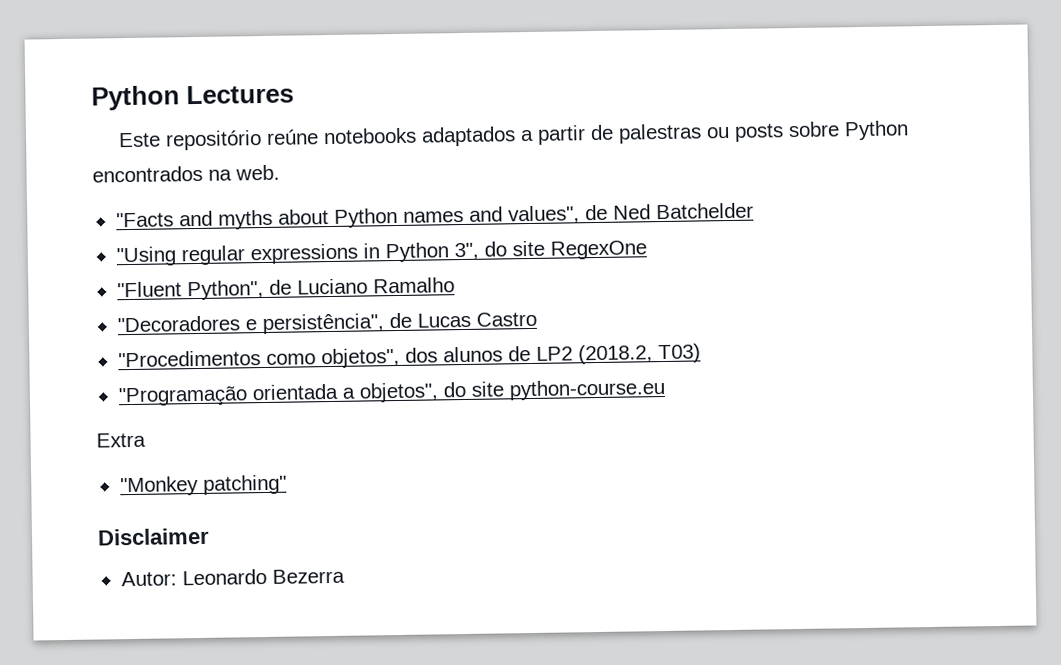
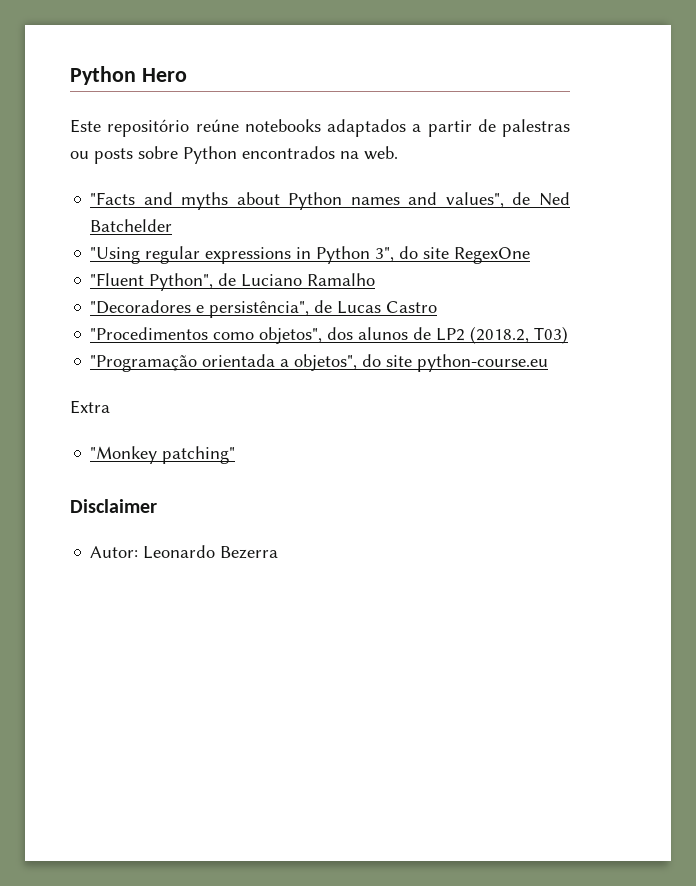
- Python Lectures
+ Python Hero

